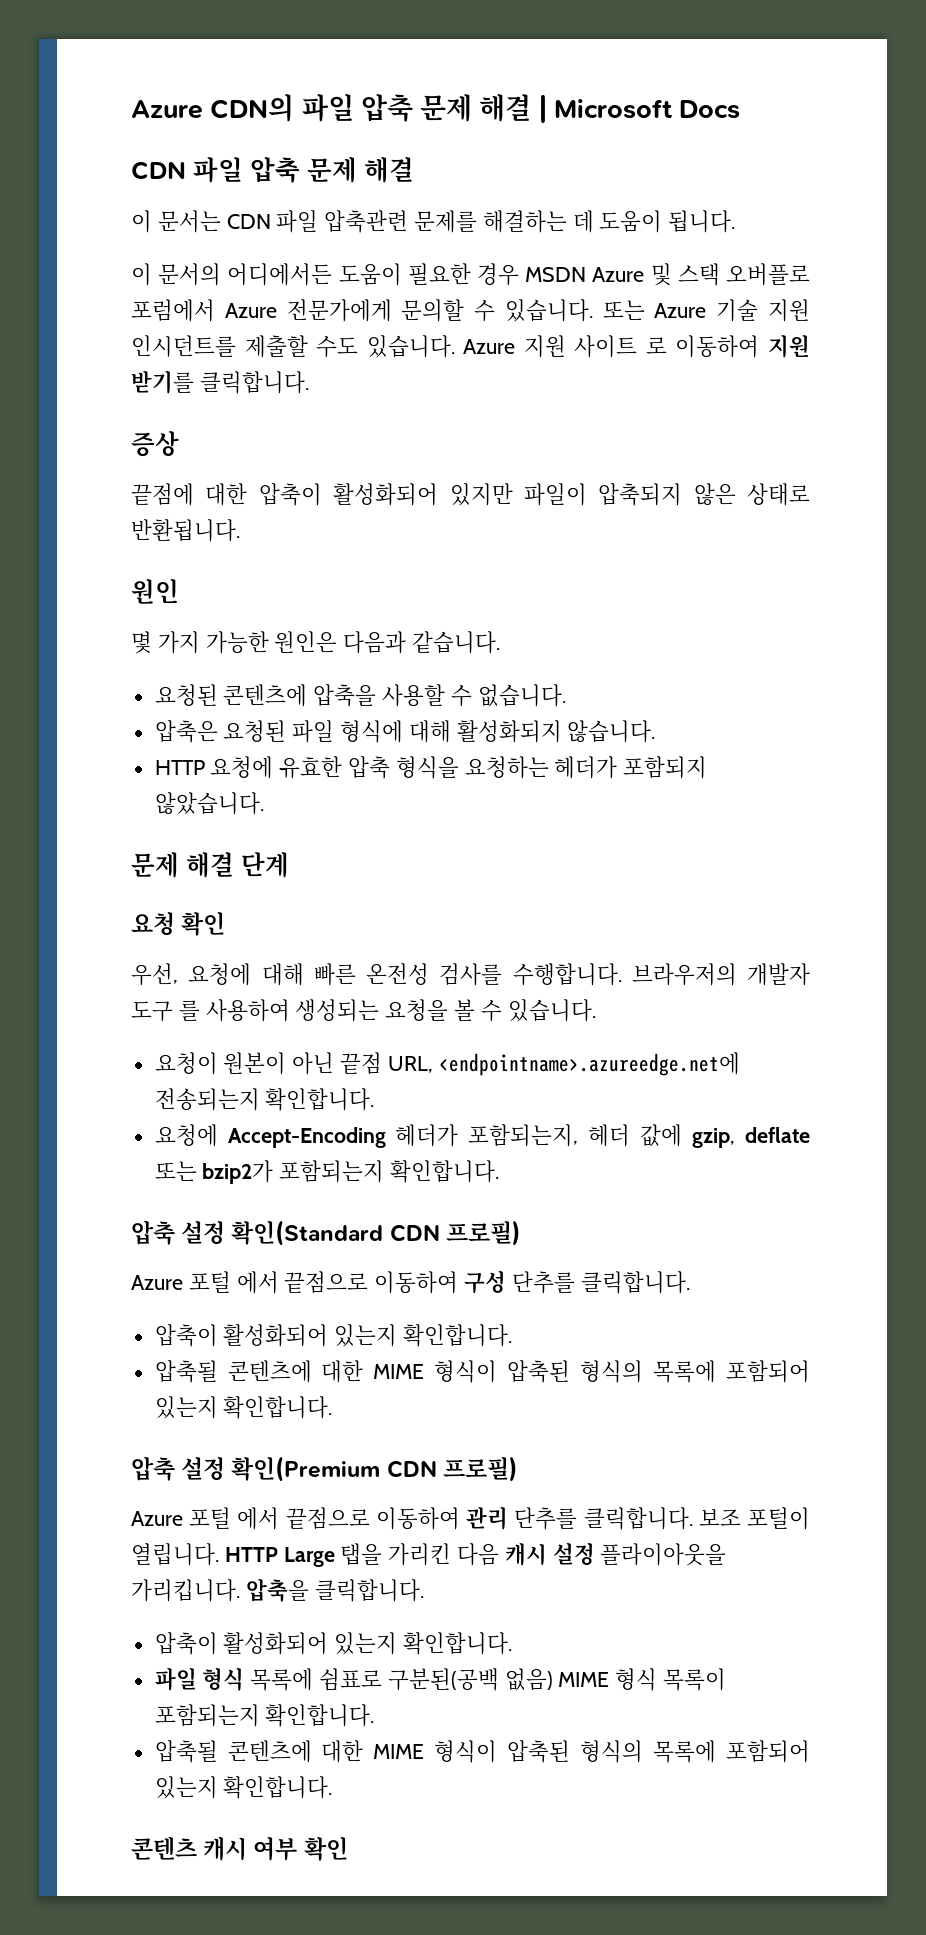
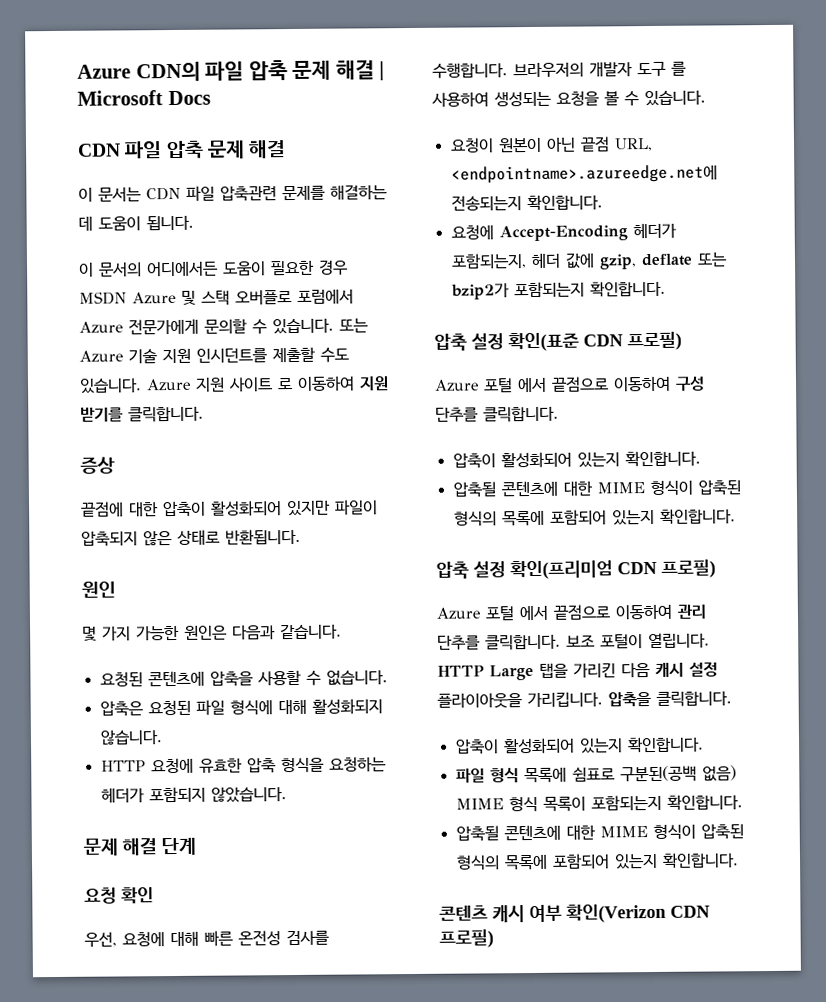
- 압축 설정 확인(Standard CDN 프로필)
+ 압축 설정 확인(표준 CDN 프로필)
- 압축 설정 확인(Premium CDN 프로필)
+ 압축 설정 확인(프리미엄 CDN 프로필)
- 콘텐츠 캐시 여부 확인
+ 콘텐츠 캐시 여부 확인(Verizon CDN 프로필)

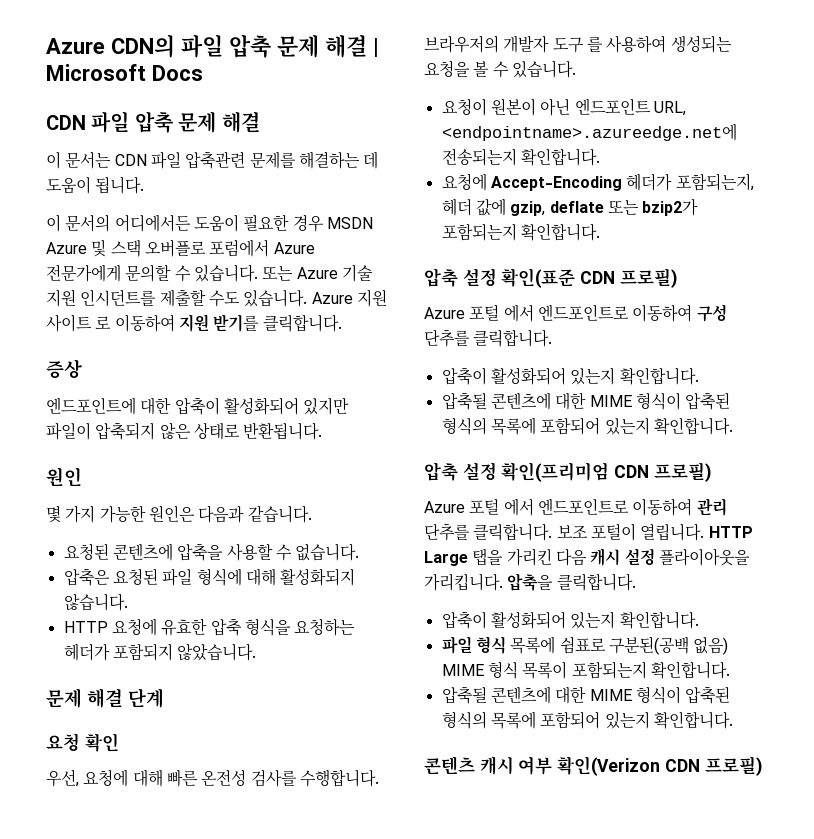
- 끝점에 대한 압축이 활성화되어 있지만 파일이 압축되지 않은 상태로 반환됩니다.
+ 엔드포인트에 대한 압축이 활성화되어 있지만 파일이 압축되지 않은 상태로 반환됩니다.
- 요청이 원본이 아닌 끝점 URL, <endpointname>.azureedge.net에 전송되는지 확인합니다.
+ 요청이 원본이 아닌 엔드포인트 URL, <endpointname>.azureedge.net에 전송되는지 확인합니다.
- Azure 포털 에서 끝점으로 이동하여 구성 단추를 클릭합니다.
+ Azure 포털 에서 엔드포인트로 이동하여 구성 단추를 클릭합니다.
- Azure 포털 에서 끝점으로 이동하여 관리 단추를 클릭합니다.
+ Azure 포털 에서 엔드포인트로 이동하여 관리 단추를 클릭합니다.

